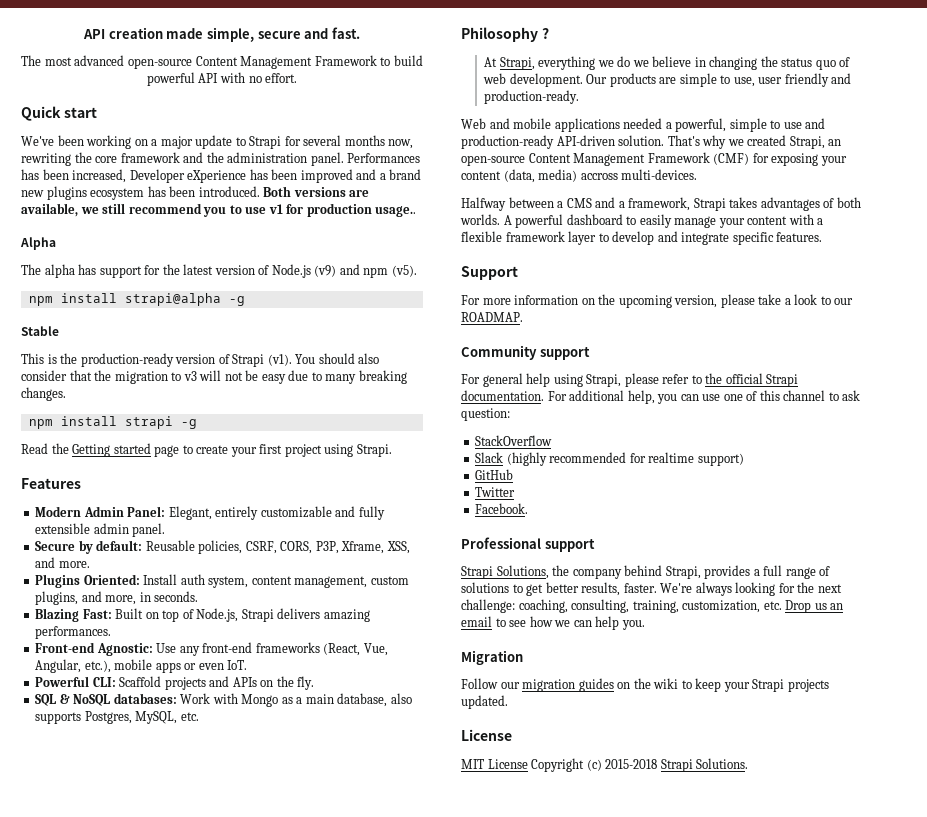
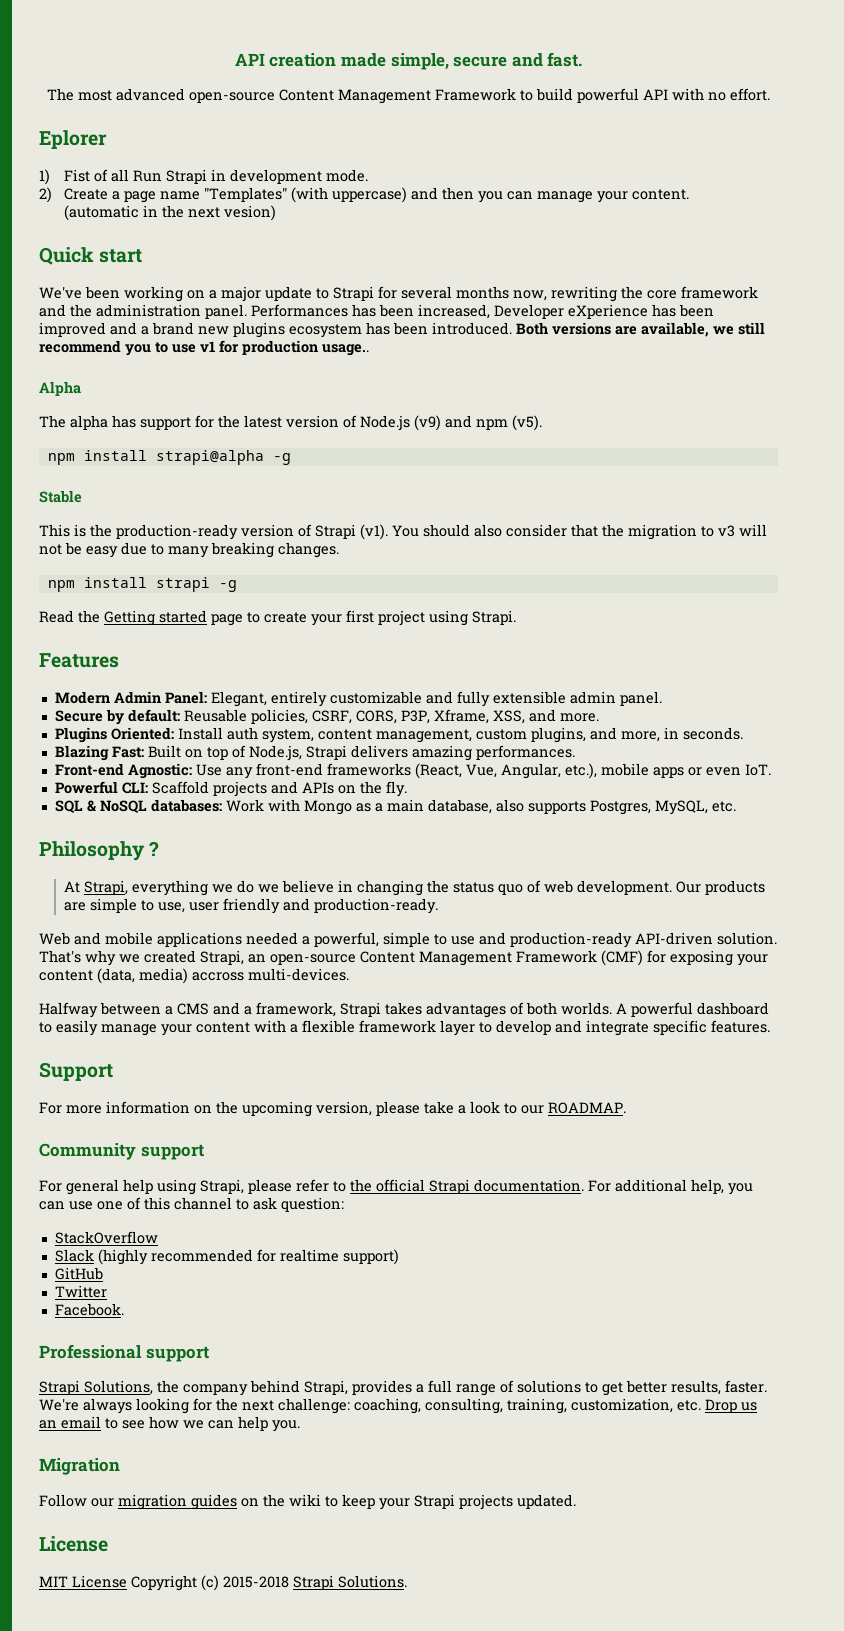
+ Eplorer
+ 1) Fist of all Run Strapi in development mode.
+ 2) Create a page name "Templates" (with uppercase) and then you can manage your content.
+ (automatic in the next vesion)

